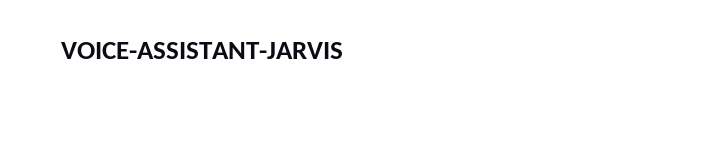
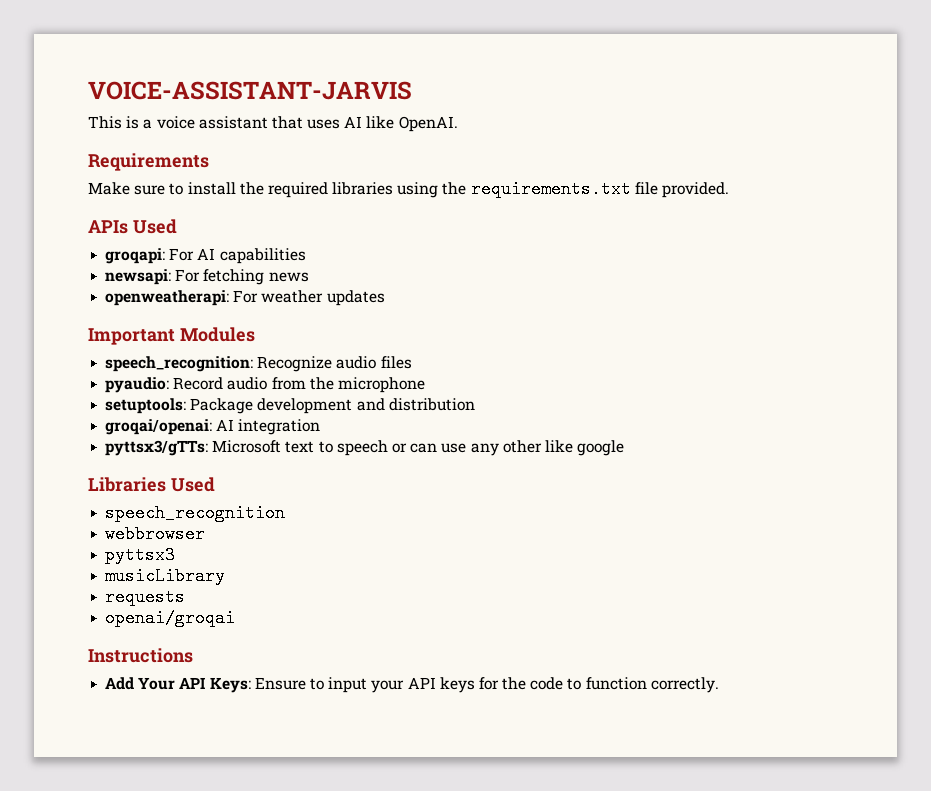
+ This is a voice assistant that uses AI like OpenAI.
+ Requirements
+ Make sure to install the required libraries using the requirements.txt file provided.
+ APIs Used
+ groqapi: For AI capabilities
+ newsapi: For fetching news
+ openweatherapi: For weather updates
+ Important Modules
+ speech_recognition: Recognize audio files
+ pyaudio: Record audio from the microphone
+ setuptools: Package development and distribution
+ groqai/openai: AI integration
+ pyttsx3/gTTs: Microsoft text to speech or can use any other like google
+ Libraries Used
+ speech_recognition
+ webbrowser
+ pyttsx3
+ musicLibrary
+ requests
+ openai/groqai
+ Instructions
+ Add Your API Keys: Ensure to input your API keys for the code to function correctly.

